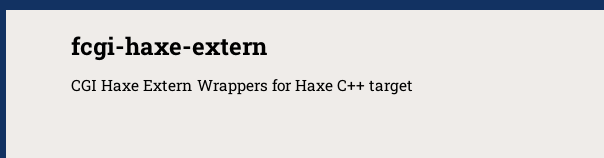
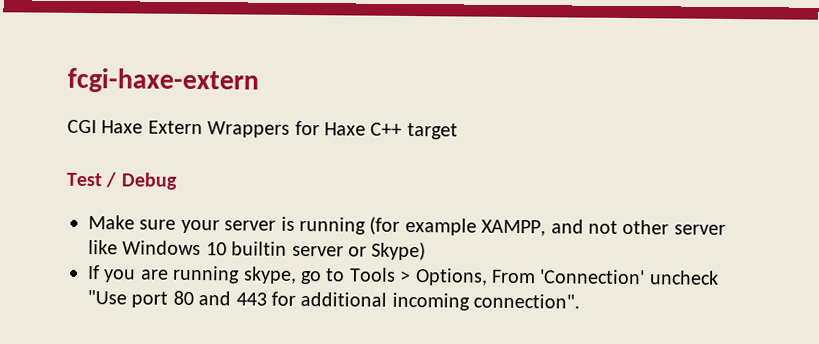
+ Test / Debug
+ Make sure your server is running (for example XAMPP, and not other server like Windows 10 builtin server or Skype)
+ If you are running skype, go to Tools > Options, From 'Connection' uncheck "Use port 80 and 443 for additional incoming connection".

